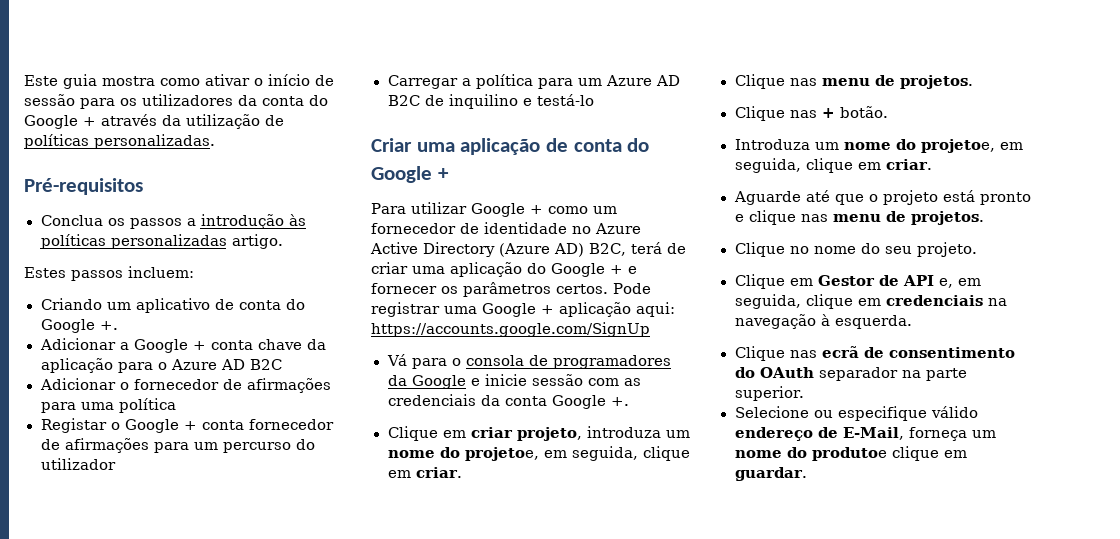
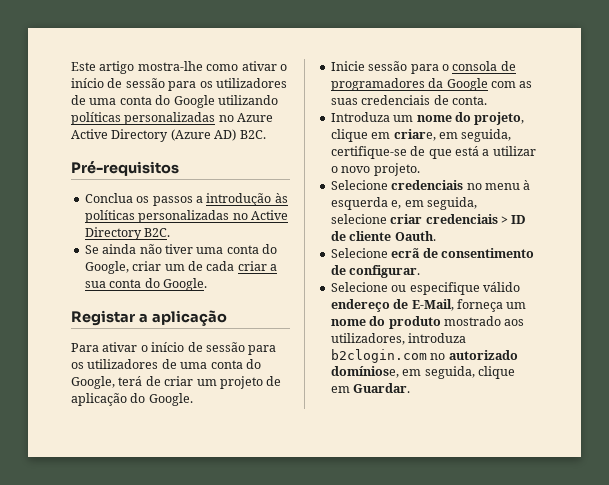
- Este guia mostra como ativar o início de sessão para os utilizadores da conta do Google + através da utilização de políticas personalizadas.
+ Este artigo mostra-lhe como ativar o início de sessão para os utilizadores de uma conta do Google utilizando políticas personalizadas no Azure Active Directory (Azure AD) B2C.
- Conclua os passos a introdução às políticas personalizadas artigo.
- Estes passos incluem:
- Criando um aplicativo de conta do Google +.
- Adicionar a Google + conta chave da aplicação para o Azure AD B2C
- Adicionar o fornecedor de afirmações para uma política
- Registar o Google + conta fornecedor de afirmações para um percurso do utilizador
- Carregar a política para um Azure AD B2C de inquilino e testá-lo
- Criar uma aplicação de conta do Google +
- Para utilizar Google + como um fornecedor de identidade no Azure Active Directory (Azure AD) B2C, terá de criar uma aplicação do Google + e fornecer os parâmetros certos. Pode registrar uma Google + aplicação aqui: https://accounts.google.com/SignUp
- Vá para o consola de programadores da Google e inicie sessão com as credenciais da conta Google +.
- Clique em criar projeto, introduza um nome do projetoe, em seguida, clique em criar.
- Clique nas menu de projetos.
- Clique nas + botão.
- Introduza um nome do projetoe, em seguida, clique em criar.
- Aguarde até que o projeto está pronto e clique nas menu de projetos.
- Clique no nome do seu projeto.
- Clique em Gestor de API e, em seguida, clique em credenciais na navegação à esquerda.
- Clique nas ecrã de consentimento do OAuth separador na parte superior.
+ Conclua os passos a introdução às políticas personalizadas no Active Directory B2C.
+ Se ainda não tiver uma conta do Google, criar um de cada criar a sua conta do Google.
+ Registar a aplicação
+ Para ativar o início de sessão para os utilizadores de uma conta do Google, terá de criar um projeto de aplicação do Google.
+ Inicie sessão para o consola de programadores da Google com as suas credenciais de conta.
+ Introduza um nome do projeto, clique em criare, em seguida, certifique-se de que está a utilizar o novo projeto.
+ Selecione credenciais no menu à esquerda e, em seguida, selecione criar credenciais > ID de cliente Oauth.
+ Selecione ecrã de consentimento de configurar.
- Selecione ou especifique válido endereço de E-Mail, forneça um nome do produtoe clique em guardar.
+ Selecione ou especifique válido endereço de E-Mail, forneça um nome do produto mostrado aos utilizadores, introduza b2clogin.com no autorizado domíniose, em seguida, clique em Guardar.

